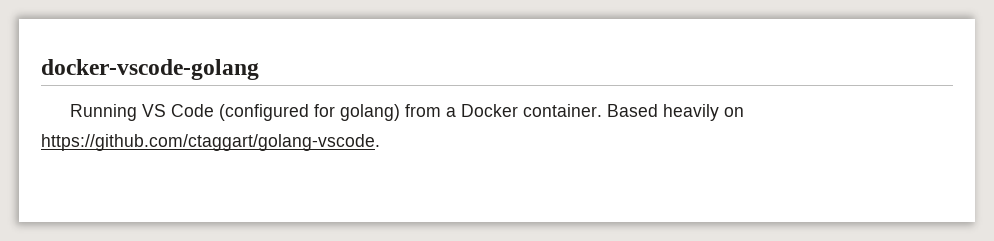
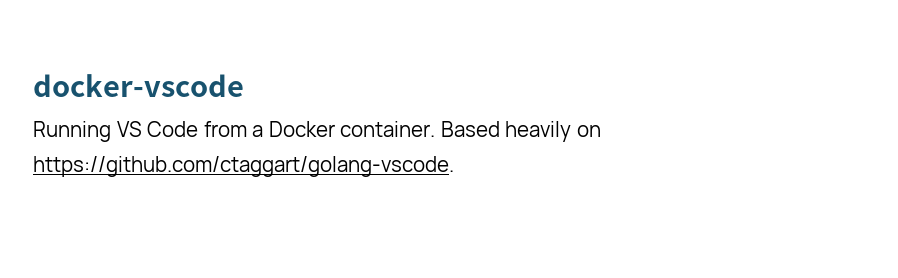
- docker-vscode-golang
+ docker-vscode
- Running VS Code (configured for golang) from a Docker container.
+ Running VS Code from a Docker container.

